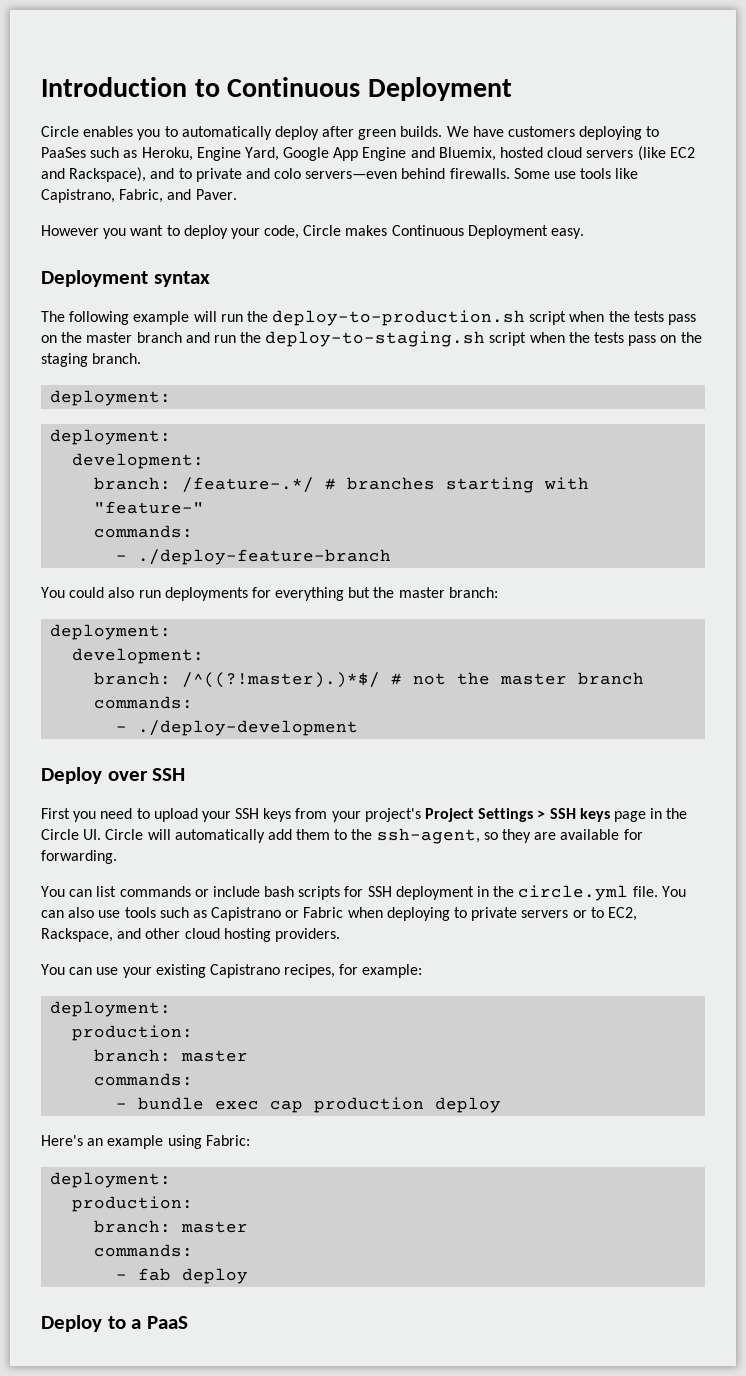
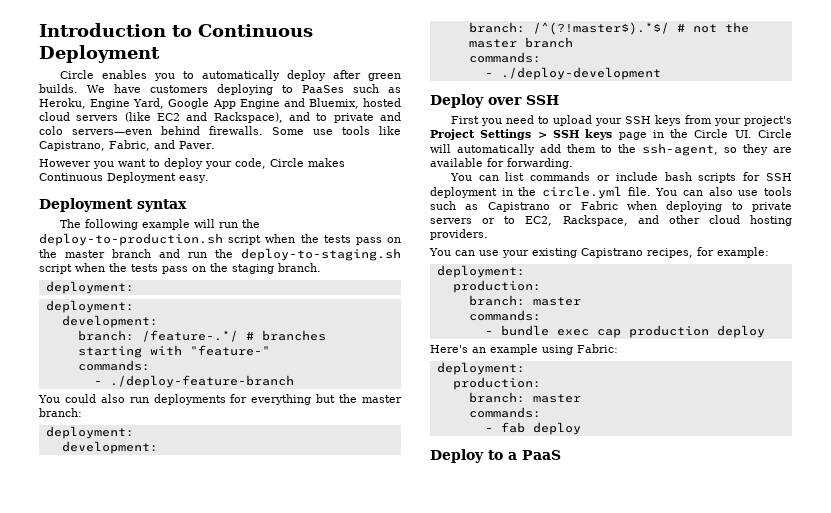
- branch: /^((?!master).)*$/ # not the master branch
+ branch: /^(?!master$).*$/ # not the master branch

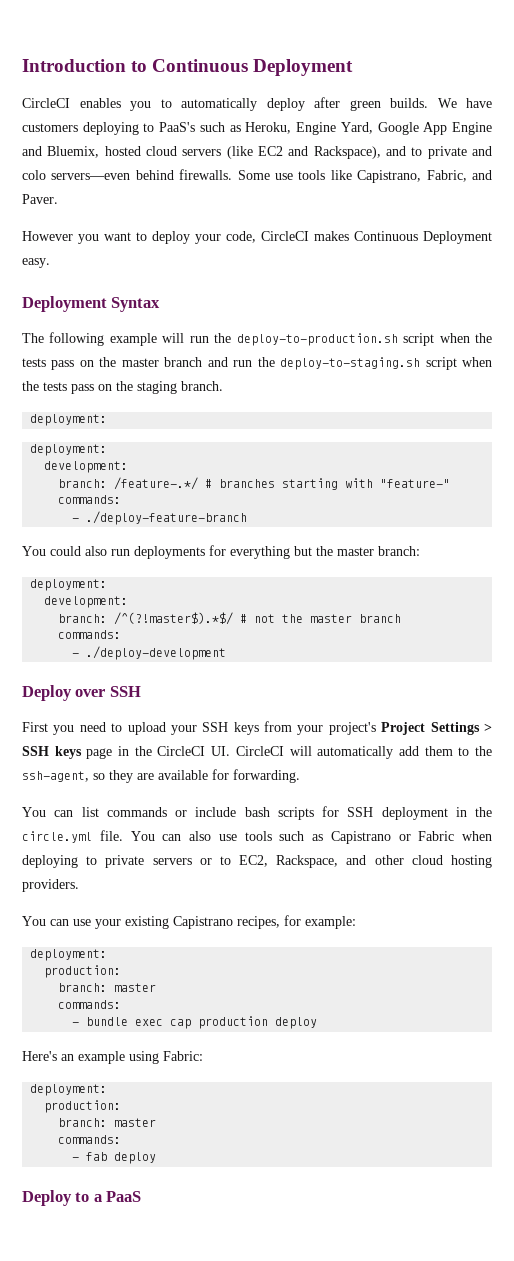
- Circle enables you to automatically deploy after green builds.
+ CircleCI enables you to automatically deploy after green builds.
- We have customers deploying to PaaSes such as Heroku, Engine Yard, Google App Engine and Bluemix, hosted cloud servers (like EC2 and Rackspace), and to private and colo servers—even behind firewalls.
+ We have customers deploying to PaaS's such as Heroku, Engine Yard, Google App Engine and Bluemix, hosted cloud servers (like EC2 and Rackspace), and to private and colo servers—even behind firewalls.
- However you want to deploy your code, Circle makes Continuous Deployment easy.
+ However you want to deploy your code, CircleCI makes Continuous Deployment easy.
- Deployment syntax
+ Deployment Syntax
- First you need to upload your SSH keys from your project's Project Settings > SSH keys page in the Circle UI. Circle will automatically add them to the ssh-agent, so they are available for forwarding.
+ First you need to upload your SSH keys from your project's Project Settings > SSH keys page in the CircleCI UI. CircleCI will automatically add them to the ssh-agent, so they are available for forwarding.

